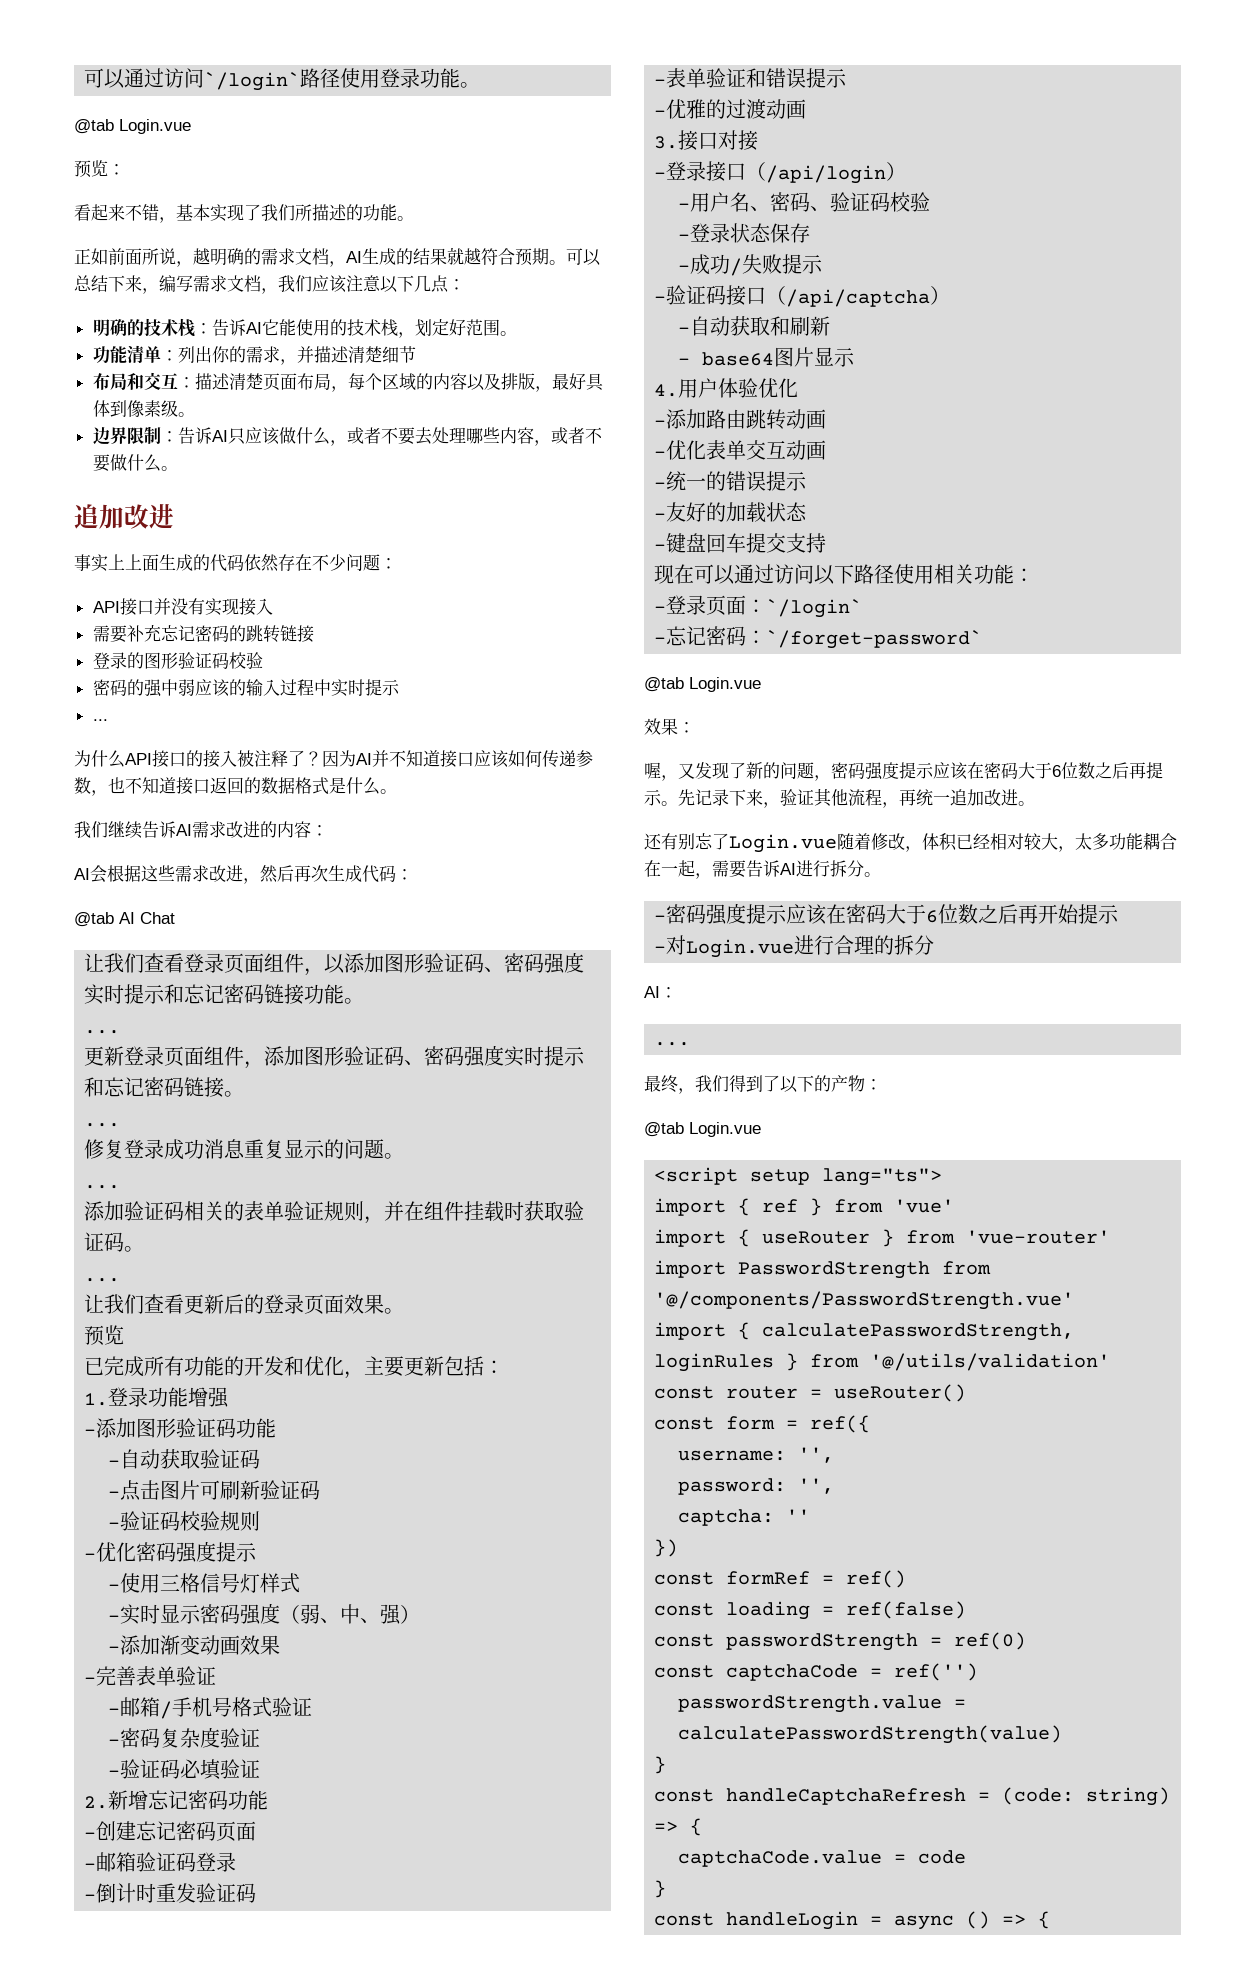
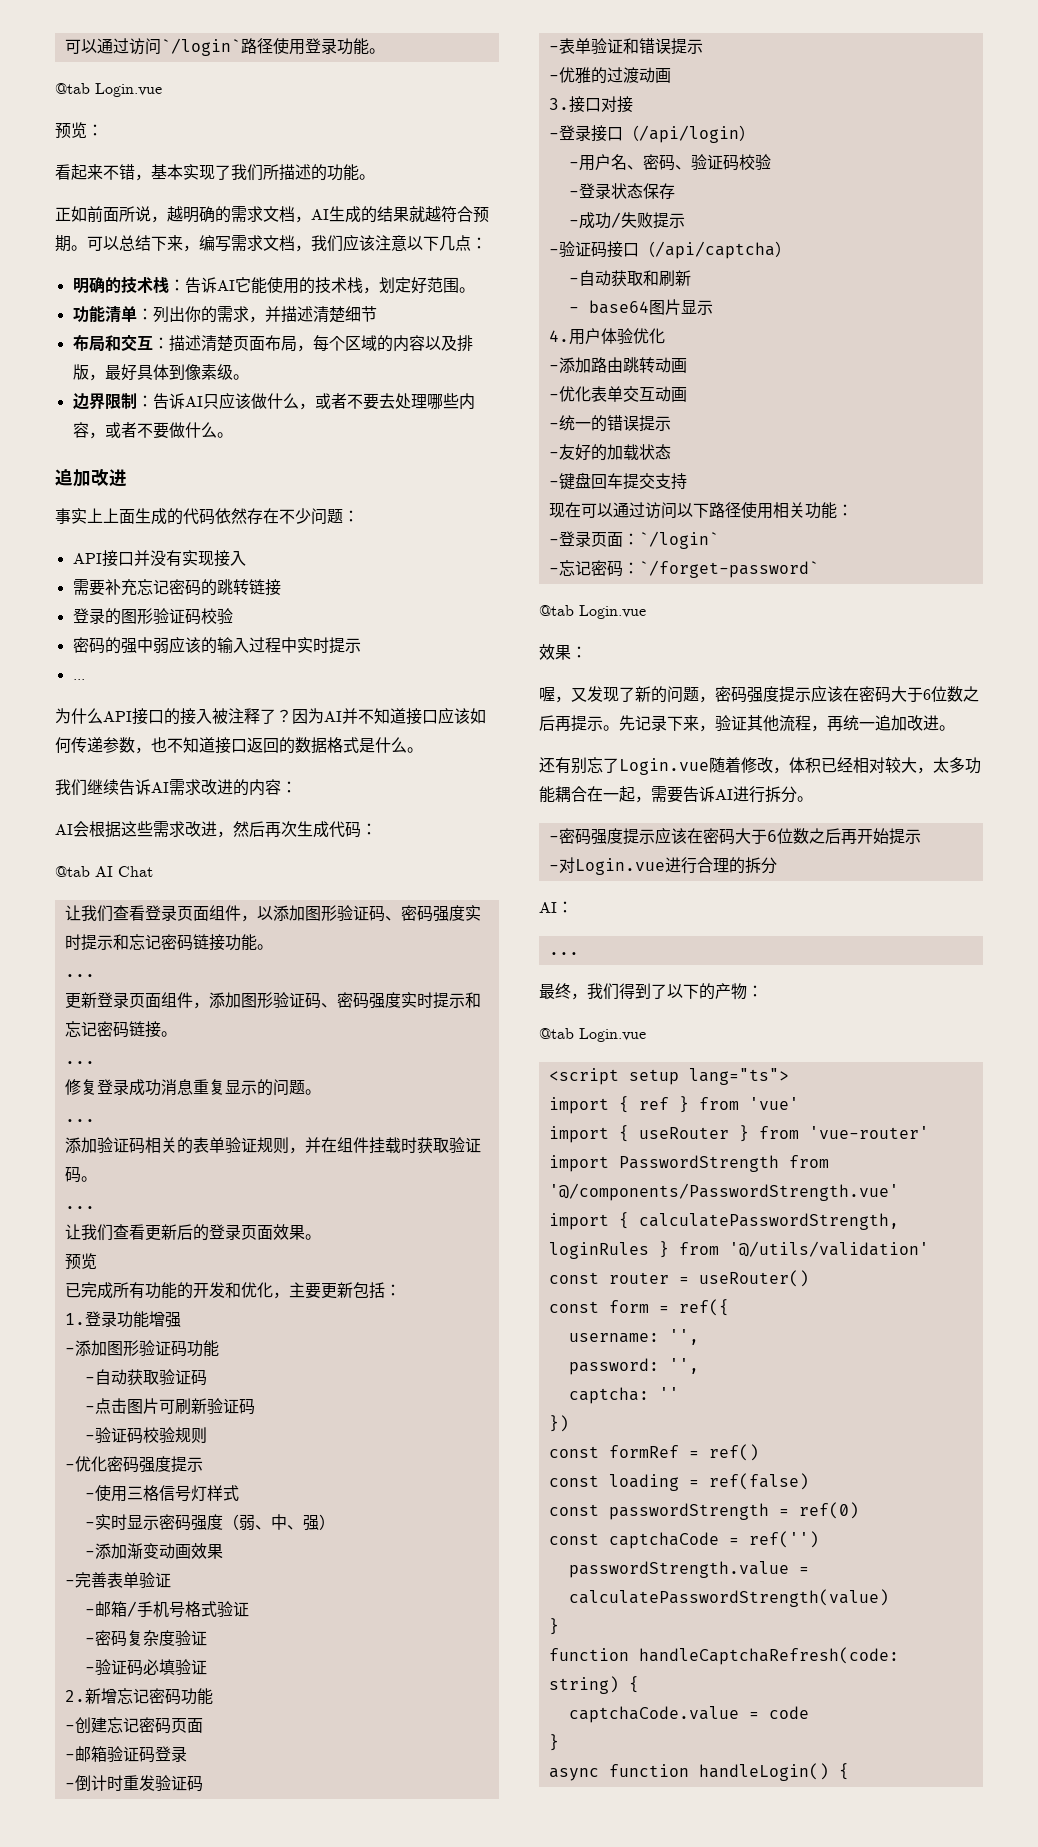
- const handleCaptchaRefresh = (code: string) => {
+ function handleCaptchaRefresh(code: string) {
- const handleLogin = async () => {
+ async function handleLogin() {

